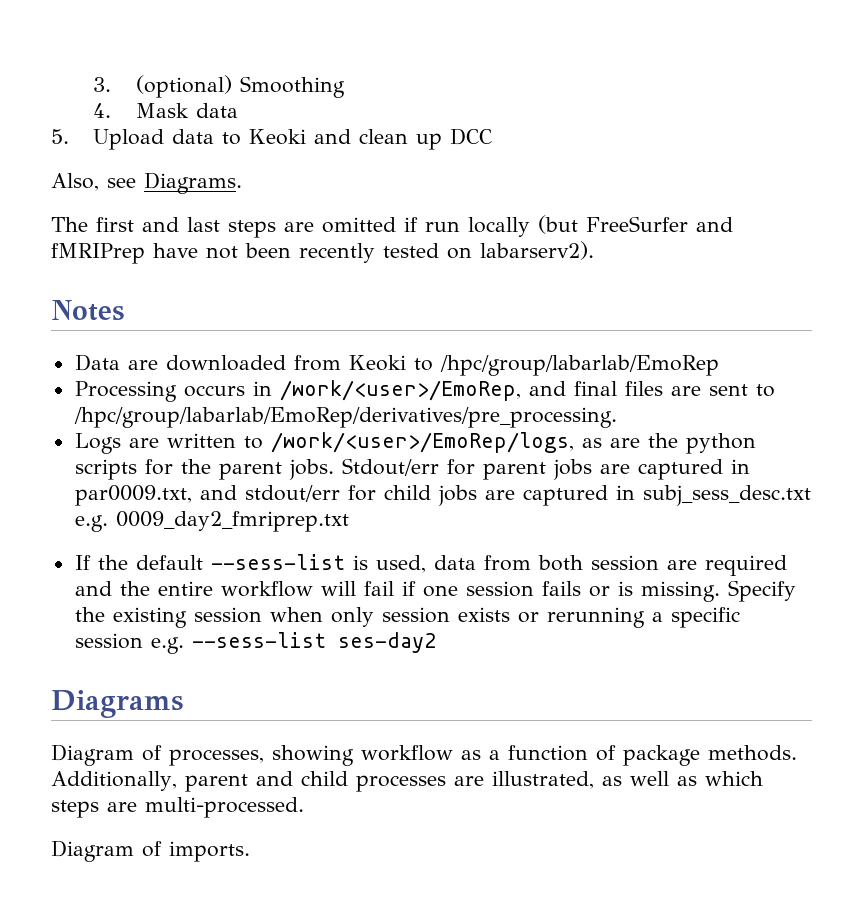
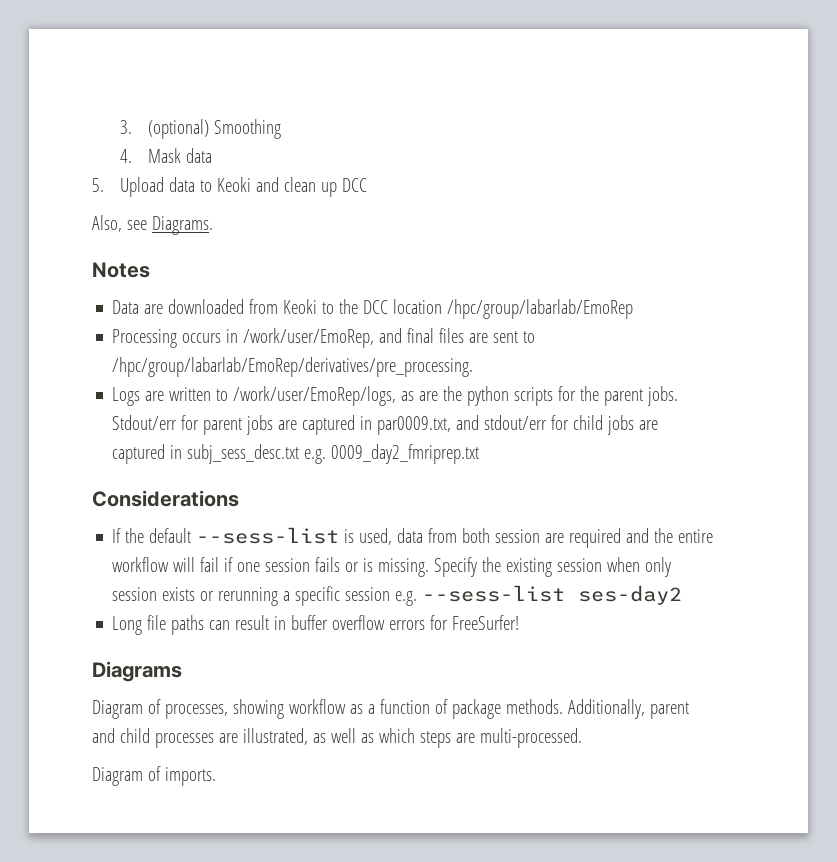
- The first and last steps are omitted if run locally (but FreeSurfer and fMRIPrep have not been recently tested on labarserv2).
- Data are downloaded from Keoki to /hpc/group/labarlab/EmoRep
+ Data are downloaded from Keoki to the DCC location /hpc/group/labarlab/EmoRep
- Processing occurs in /work/<user>/EmoRep, and final files are sent to /hpc/group/labarlab/EmoRep/derivatives/pre_processing.
+ Processing occurs in /work/user/EmoRep, and final files are sent to /hpc/group/labarlab/EmoRep/derivatives/pre_processing.
- Logs are written to /work/<user>/EmoRep/logs, as are the python scripts for the parent jobs.
+ Logs are written to /work/user/EmoRep/logs, as are the python scripts for the parent jobs.
+ Considerations
+ Long file paths can result in buffer overflow errors for FreeSurfer!

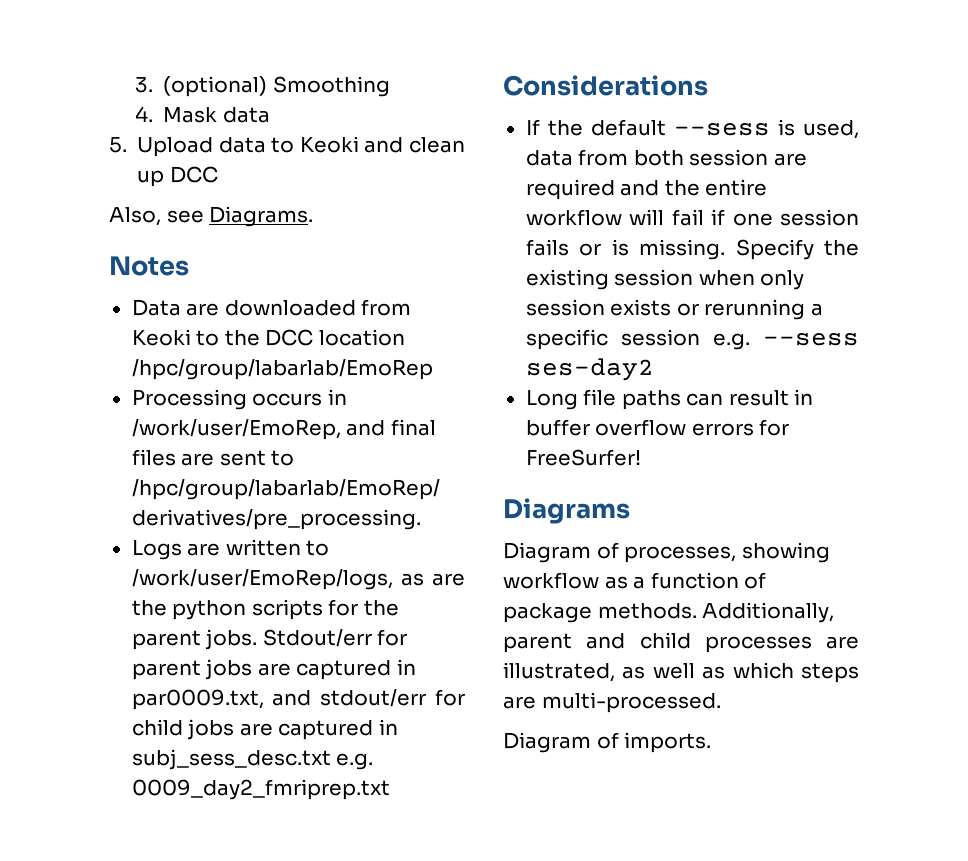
- If the default --sess-list is used, data from both session are required and the entire workflow will fail if one session fails or is missing.
+ If the default --sess is used, data from both session are required and the entire workflow will fail if one session fails or is missing.
- Specify the existing session when only session exists or rerunning a specific session e.g. --sess-list ses-day2
+ Specify the existing session when only session exists or rerunning a specific session e.g. --sess ses-day2

